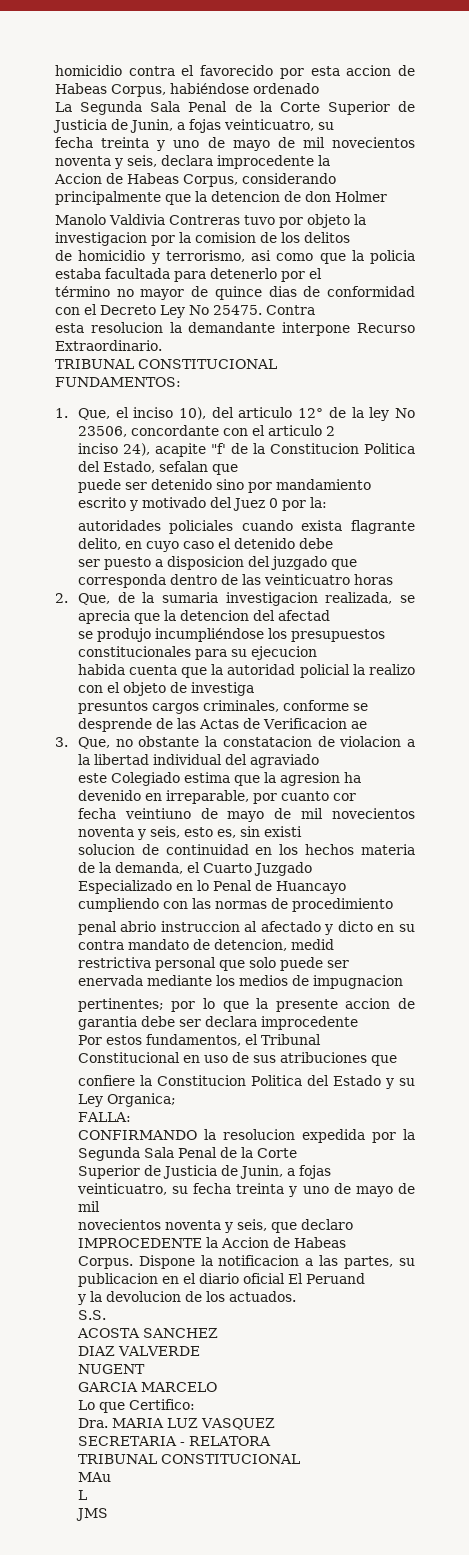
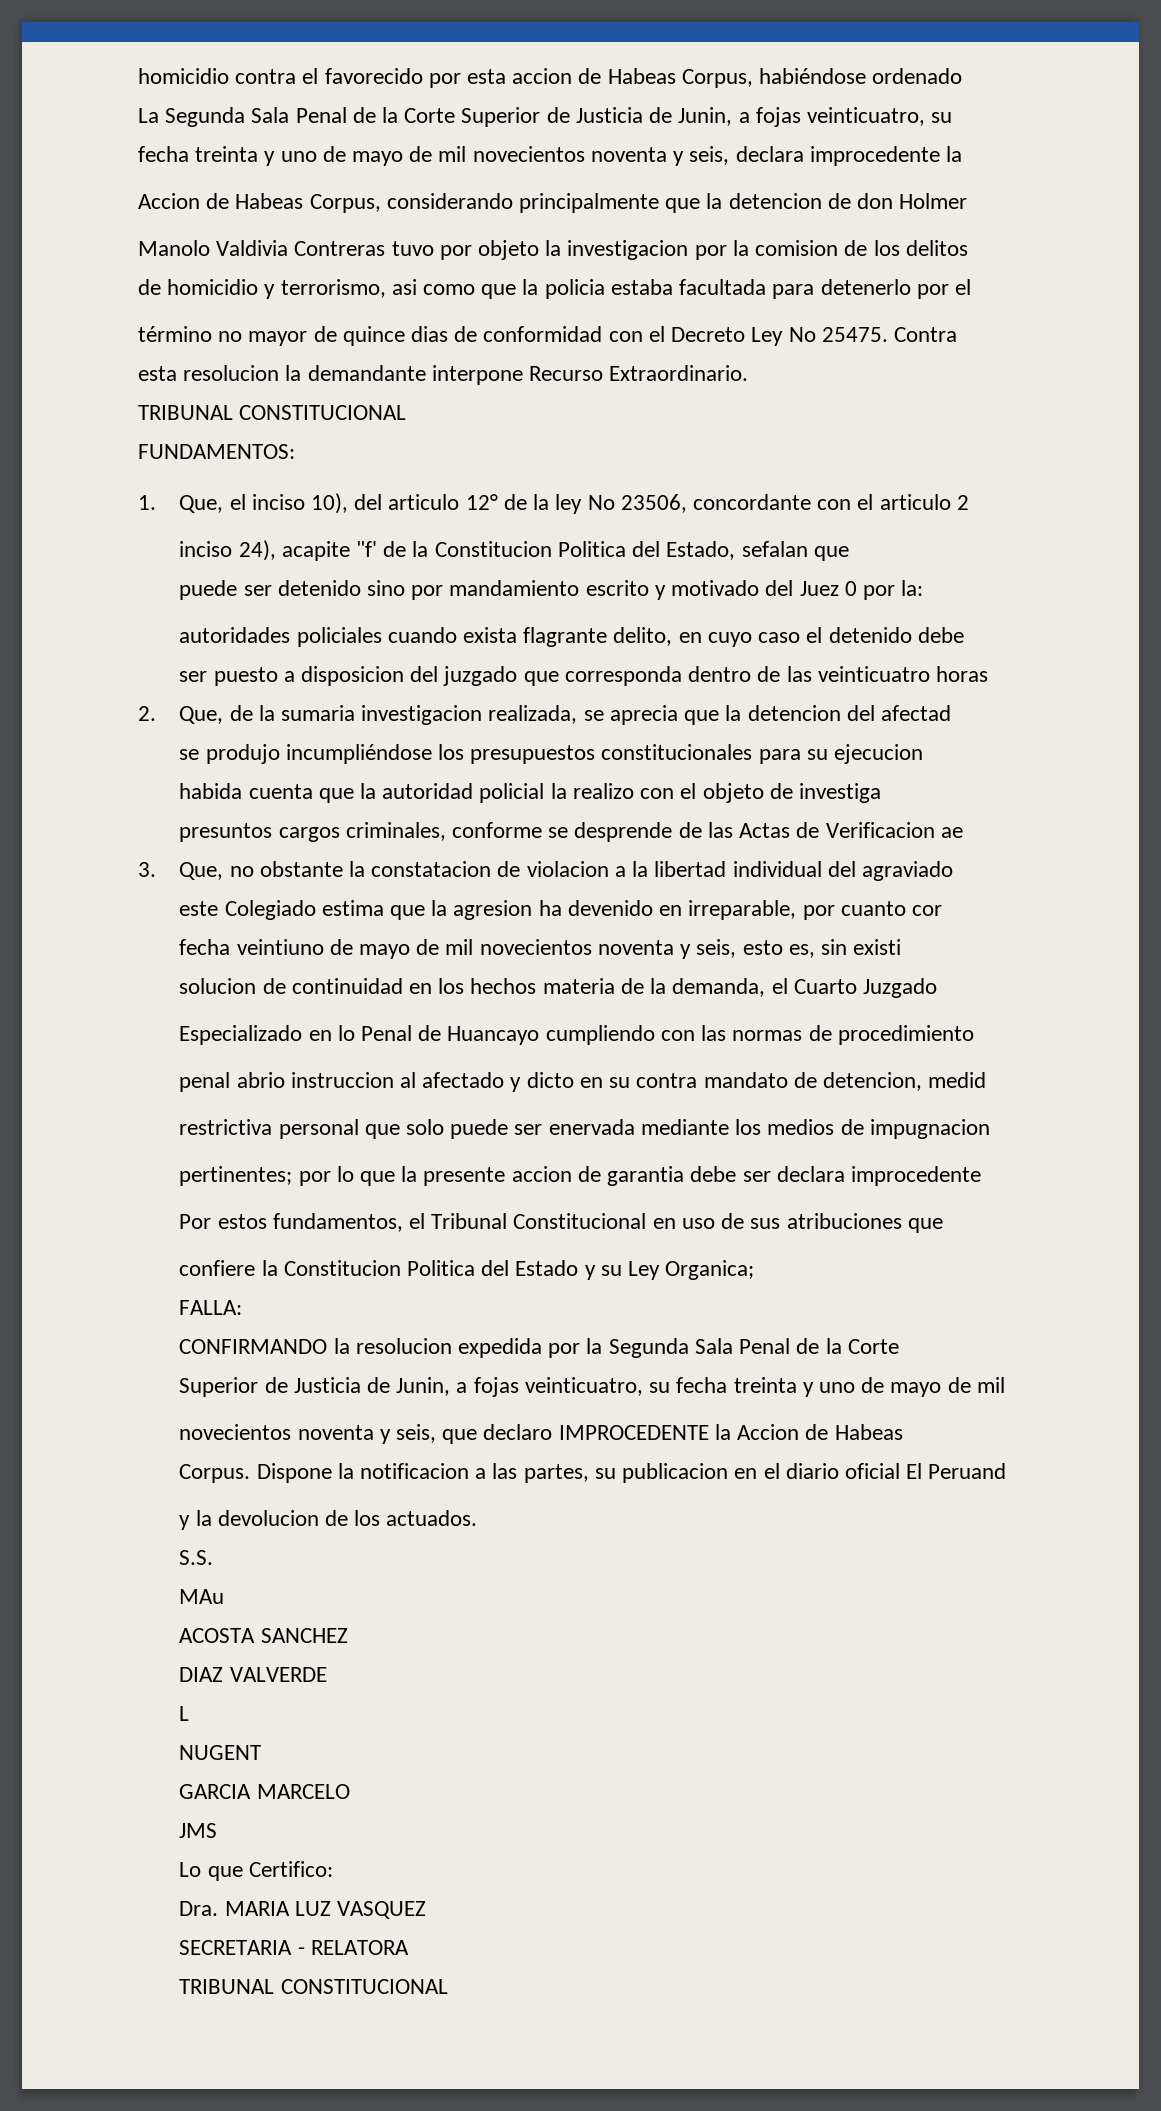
+ MAu
+ L
+ JMS
- MAu
- L
- JMS

